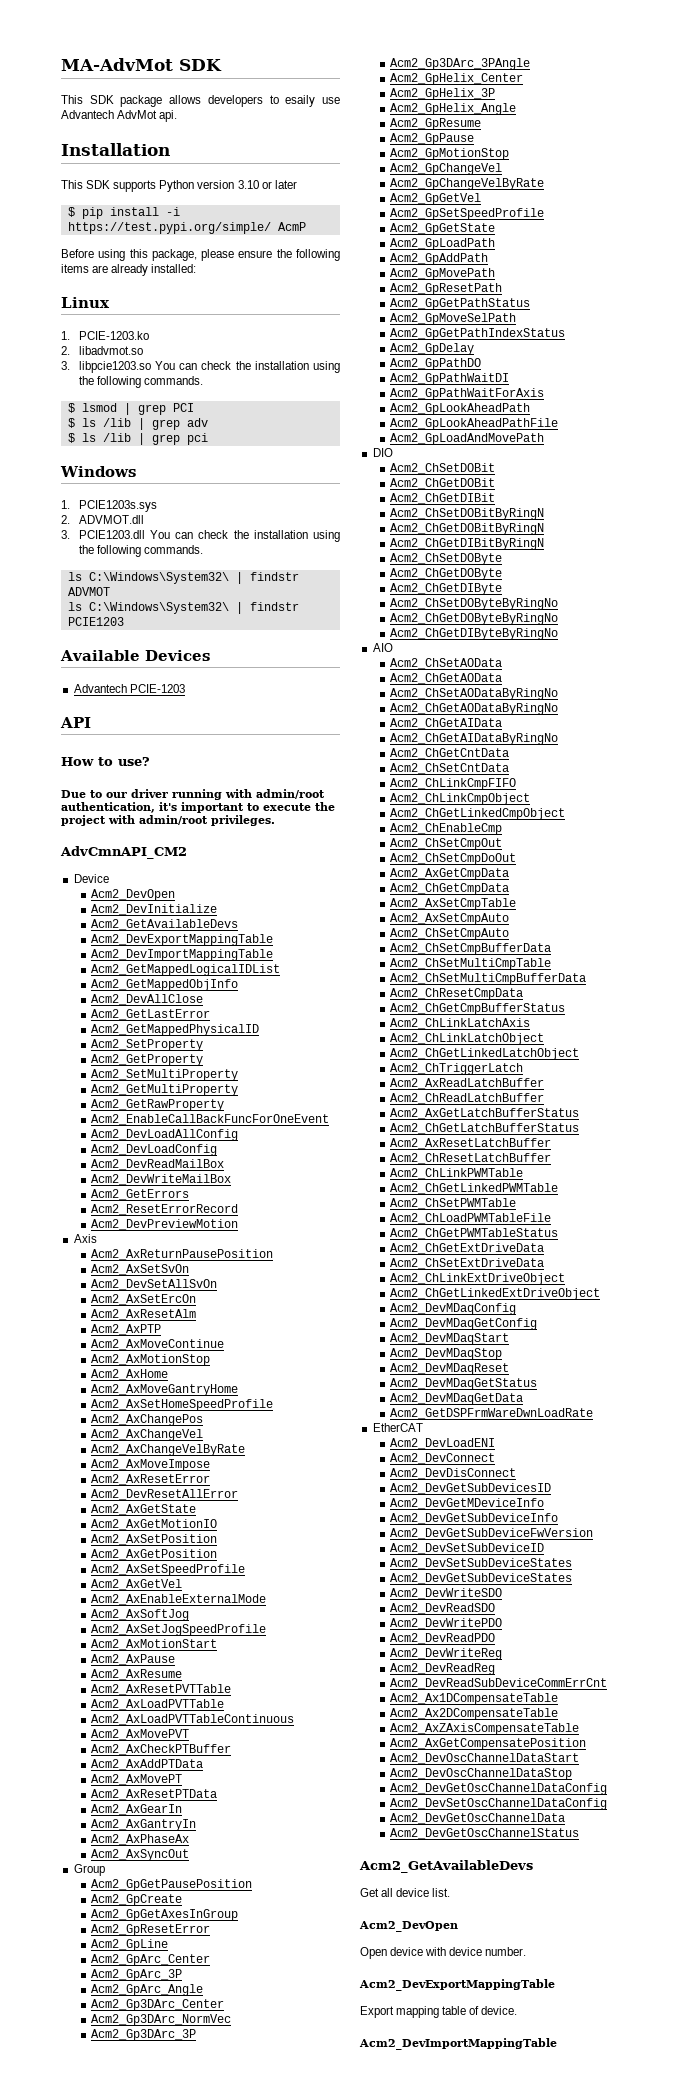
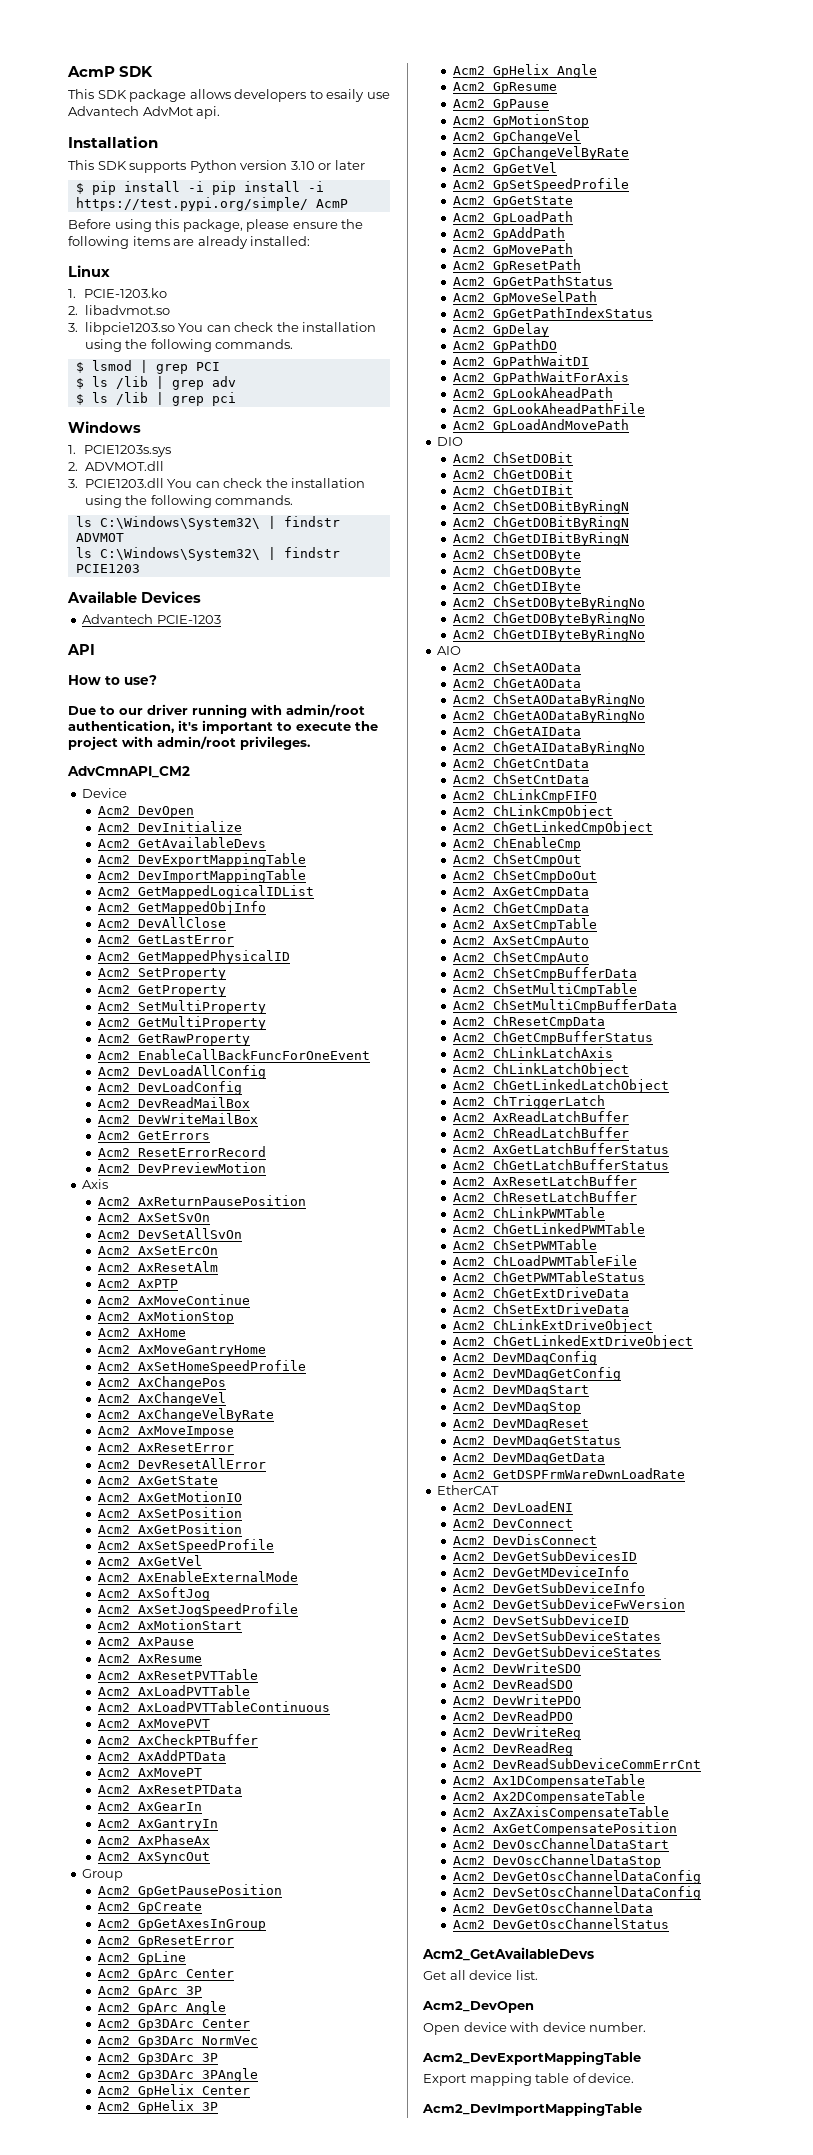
- MA-AdvMot SDK
+ AcmP SDK
- $ pip install -i https://test.pypi.org/simple/ AcmP
+ $ pip install -i pip install -i https://test.pypi.org/simple/ AcmP

